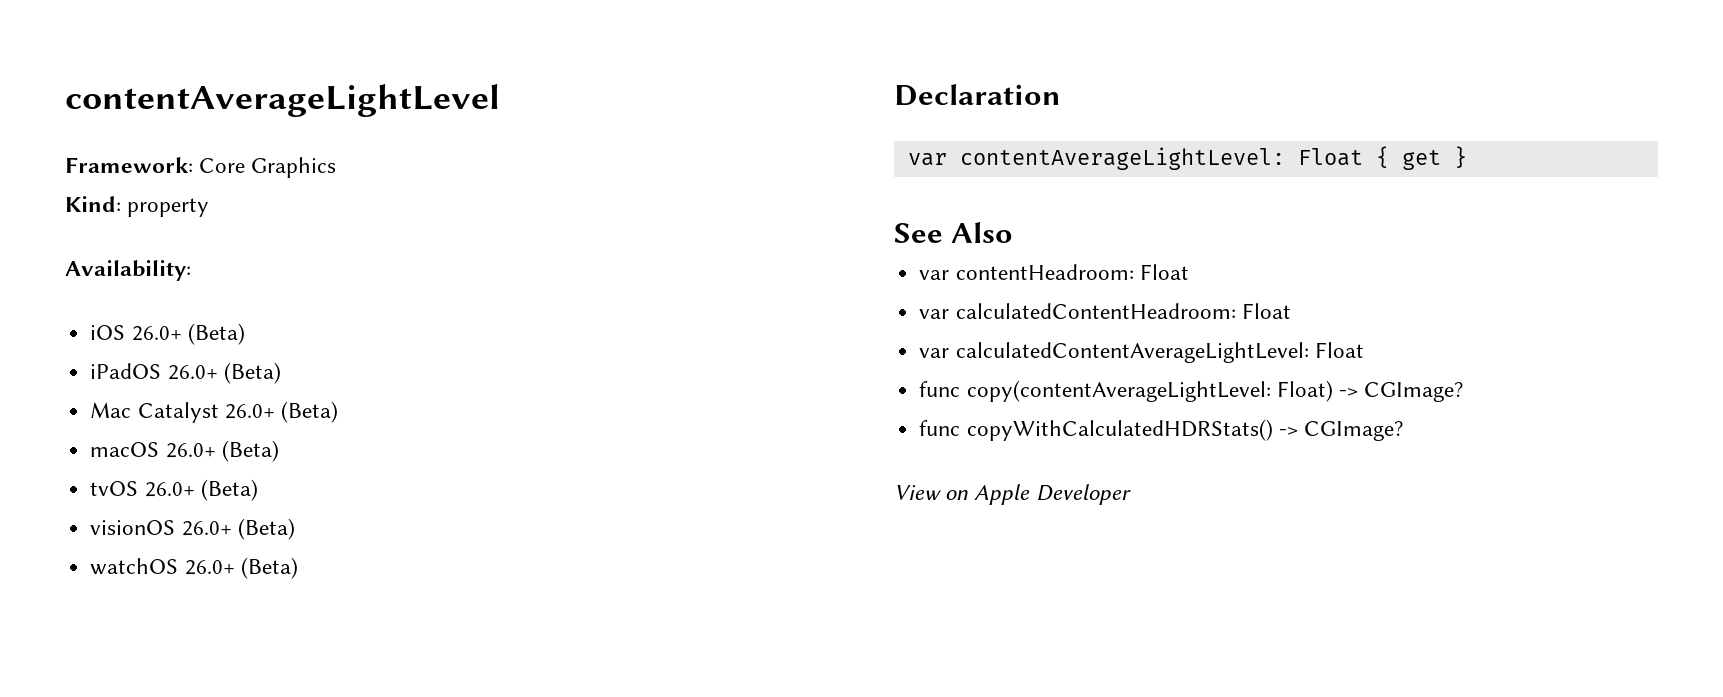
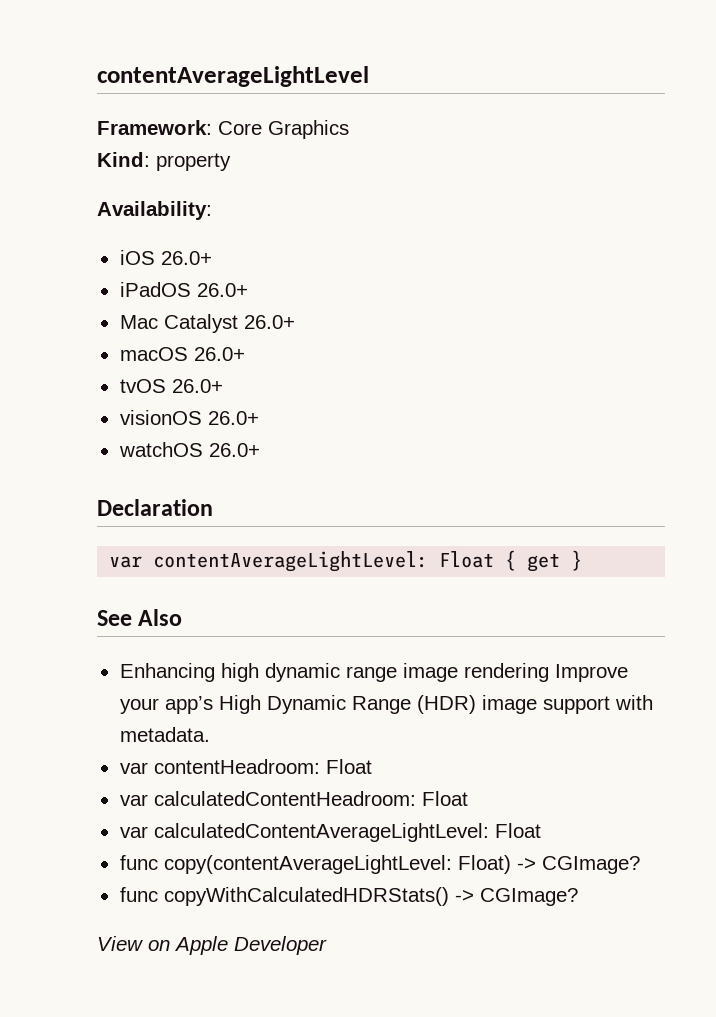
- iOS 26.0+ (Beta)
+ iOS 26.0+
- iPadOS 26.0+ (Beta)
+ iPadOS 26.0+
- Mac Catalyst 26.0+ (Beta)
+ Mac Catalyst 26.0+
- macOS 26.0+ (Beta)
+ macOS 26.0+
- tvOS 26.0+ (Beta)
+ tvOS 26.0+
- visionOS 26.0+ (Beta)
+ visionOS 26.0+
- watchOS 26.0+ (Beta)
+ watchOS 26.0+
+ Enhancing high dynamic range image rendering Improve your app’s High Dynamic Range (HDR) image support with metadata.

